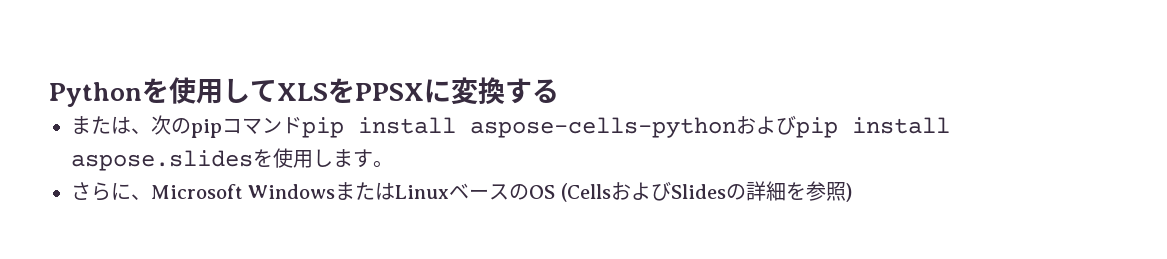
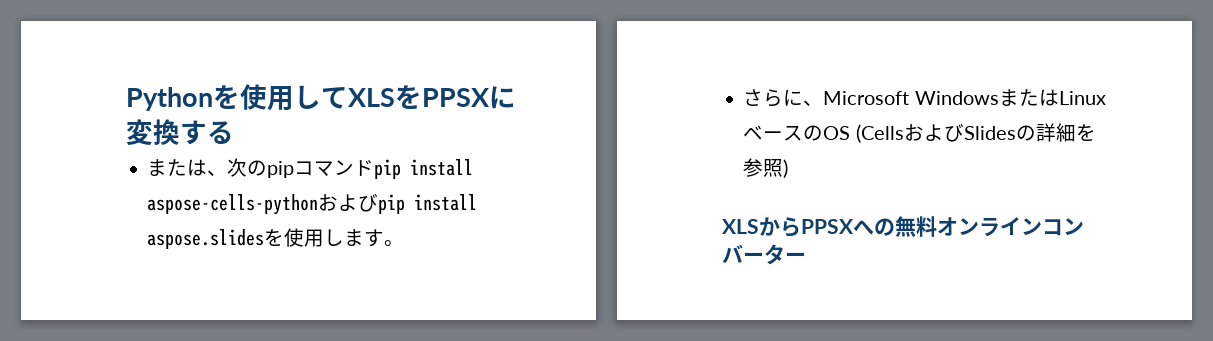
+ XLSからPPSXへの無料オンラインコンバーター

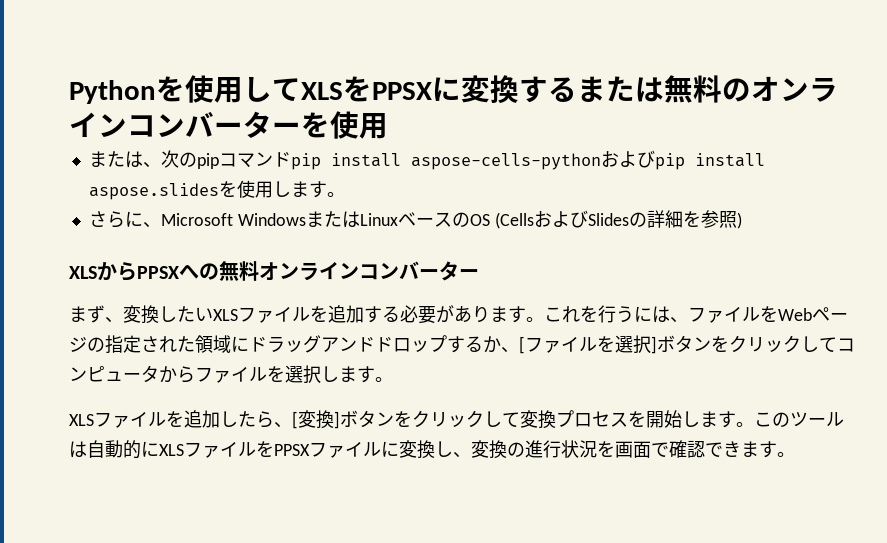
- Pythonを使用してXLSをPPSXに変換する
+ Pythonを使用してXLSをPPSXに変換するまたは無料のオンラインコンバーターを使用
+ まず、変換したいXLSファイルを追加する必要があります。これを行うには、ファイルをWebページの指定された領域にドラッグアンドドロップするか、[ファイルを選択]ボタンをクリックしてコンピュータからファイルを選択します。
+ XLSファイルを追加したら、[変換]ボタンをクリックして変換プロセスを開始します。このツールは自動的にXLSファイルをPPSXファイルに変換し、変換の進行状況を画面で確認できます。

